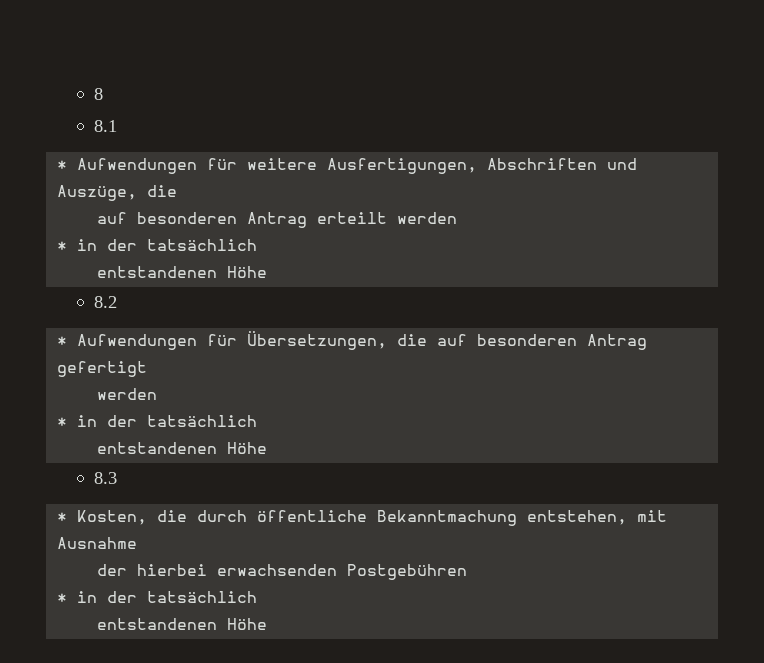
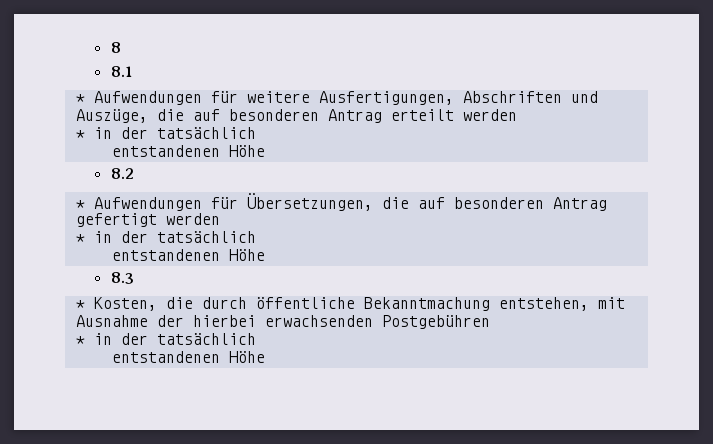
- * Aufwendungen für weitere Ausfertigungen, Abschriften und Auszüge, die
- auf besonderen Antrag erteilt werden
+ * Aufwendungen für weitere Ausfertigungen, Abschriften und Auszüge, die auf besonderen Antrag erteilt werden
- * Aufwendungen für Übersetzungen, die auf besonderen Antrag gefertigt
- werden
+ * Aufwendungen für Übersetzungen, die auf besonderen Antrag gefertigt werden
- * Kosten, die durch öffentliche Bekanntmachung entstehen, mit Ausnahme
- der hierbei erwachsenden Postgebühren
+ * Kosten, die durch öffentliche Bekanntmachung entstehen, mit Ausnahme der hierbei erwachsenden Postgebühren

